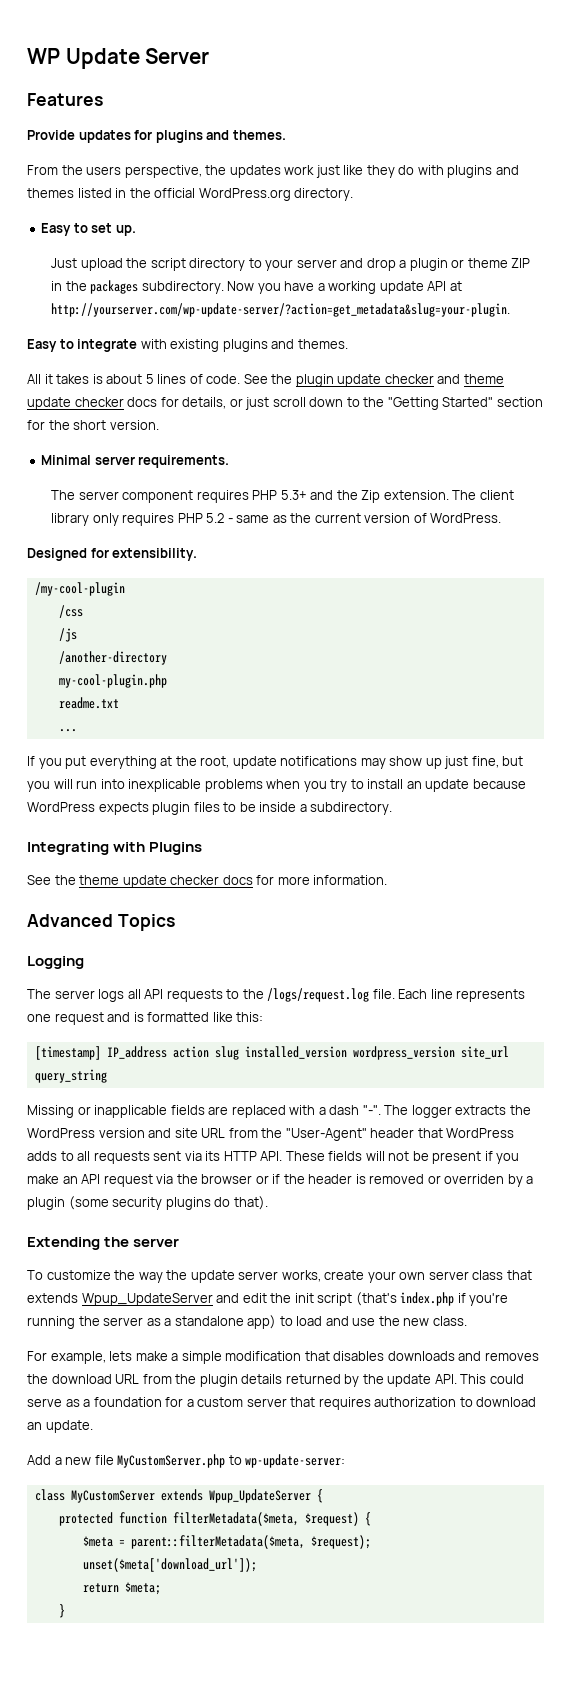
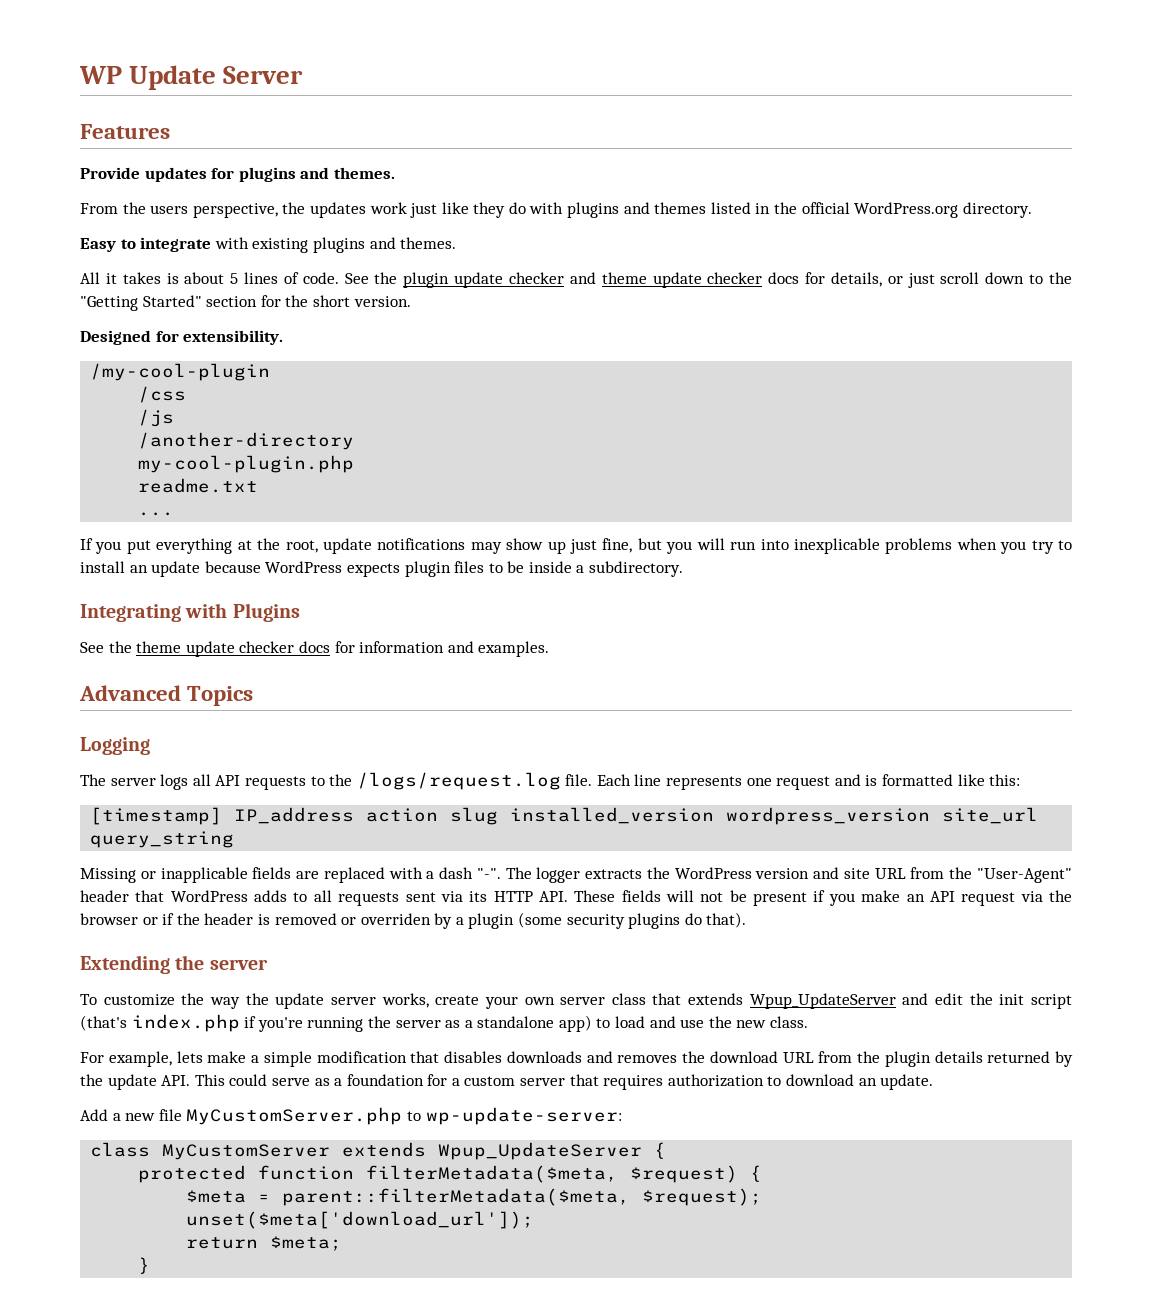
- Easy to set up.
- Just upload the script directory to your server and drop a plugin or theme ZIP in the packages subdirectory. Now you have a working update API at http://yourserver.com/wp-update-server/?action=get_metadata&slug=your-plugin.
- Minimal server requirements.
- The server component requires PHP 5.3+ and the Zip extension. The client library only requires PHP 5.2 - same as the current version of WordPress.
- See the theme update checker docs for more information.
+ See the theme update checker docs for information and examples.

